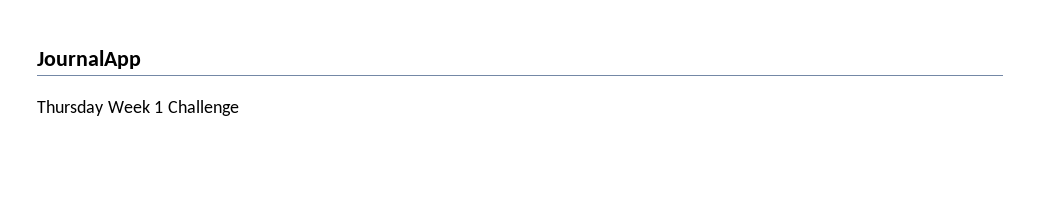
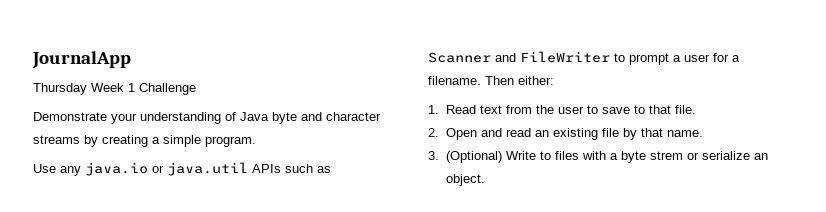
+ Demonstrate your understanding of Java byte and character streams by creating a simple program.
+ Use any java.io or java.util APIs such as Scanner and FileWriter to prompt a user for a filename. Then either:
+ 1. Read text from the user to save to that file.
+ 2. Open and read an existing file by that name.
+ 3. (Optional) Write to files with a byte strem or serialize an object.

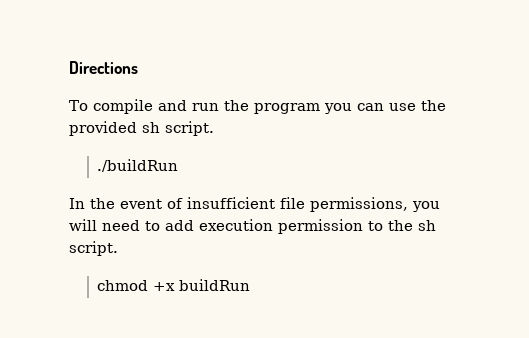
- JournalApp
- Thursday Week 1 Challenge
- Demonstrate your understanding of Java byte and character streams by creating a simple program.
- Use any java.io or java.util APIs such as Scanner and FileWriter to prompt a user for a filename. Then either:
- 1. Read text from the user to save to that file.
- 2. Open and read an existing file by that name.
- 3. (Optional) Write to files with a byte strem or serialize an object.
+ Directions
+ To compile and run the program you can use the provided sh script.
+ ./buildRun
+ In the event of insufficient file permissions, you will need to add execution permission to the sh script.
+ chmod +x buildRun

